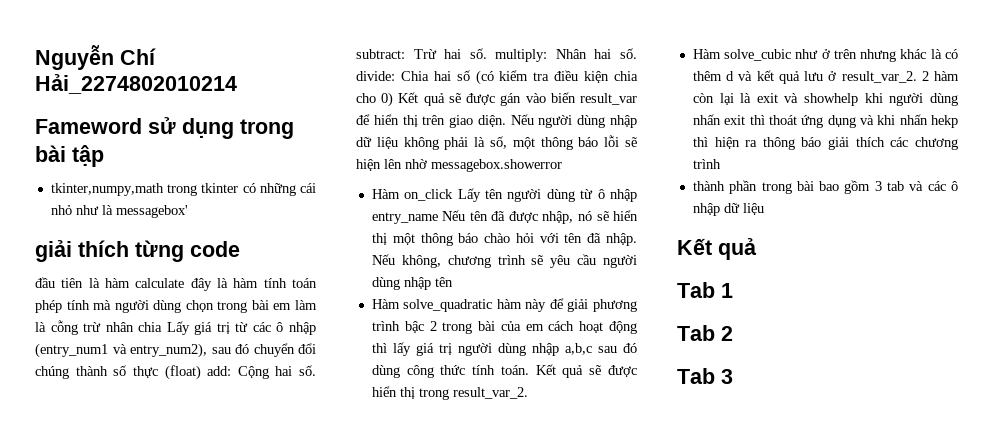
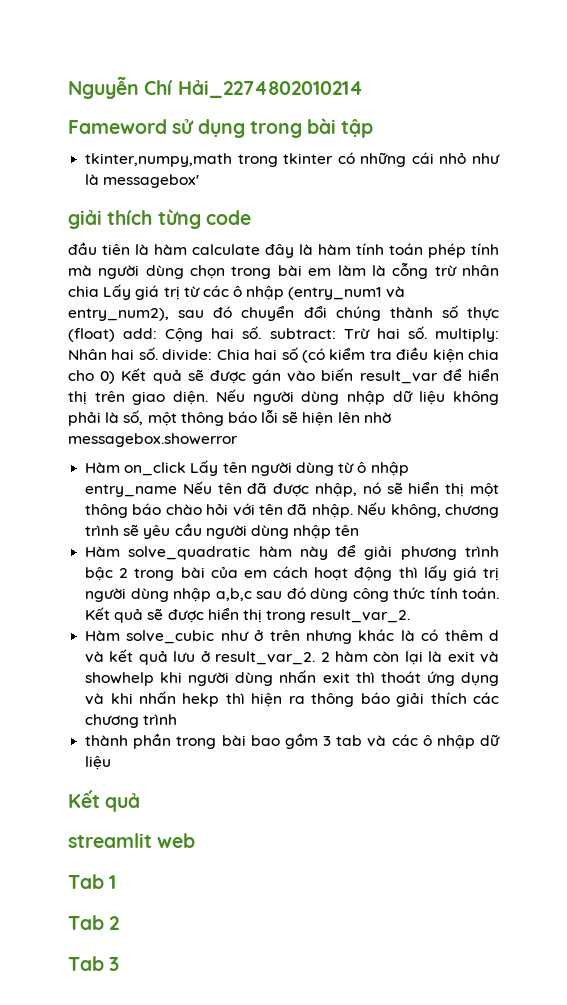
+ streamlit web

